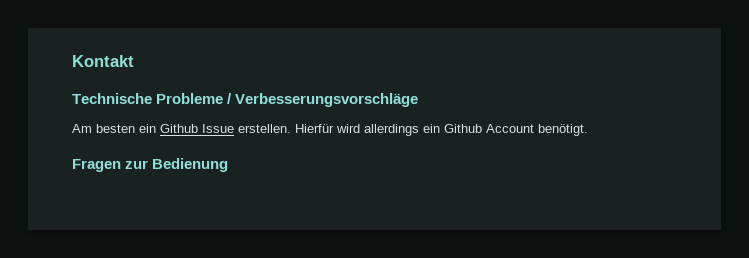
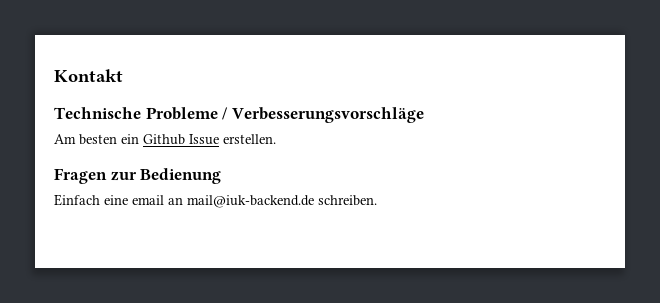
- Am besten ein Github Issue erstellen. Hierfür wird allerdings ein Github Account benötigt.
+ Am besten ein Github Issue erstellen.
  Fragen zur Bedienung
+ Einfach eine email an mail@iuk-backend.de schreiben.

